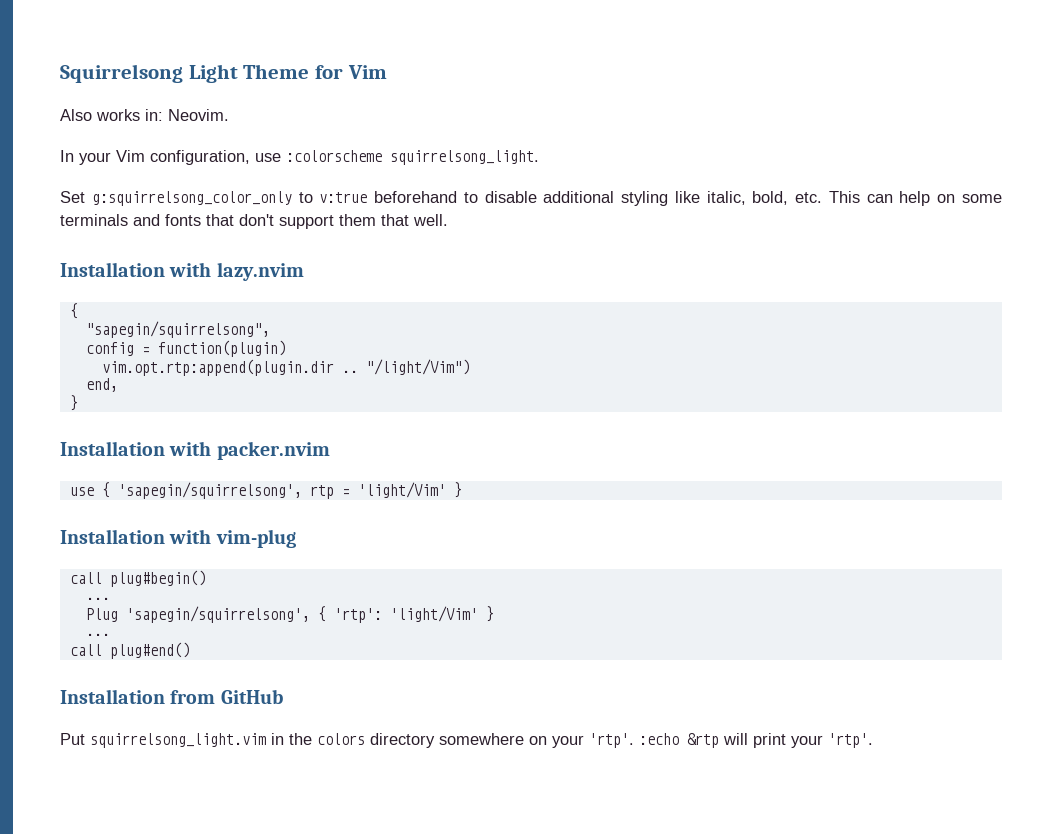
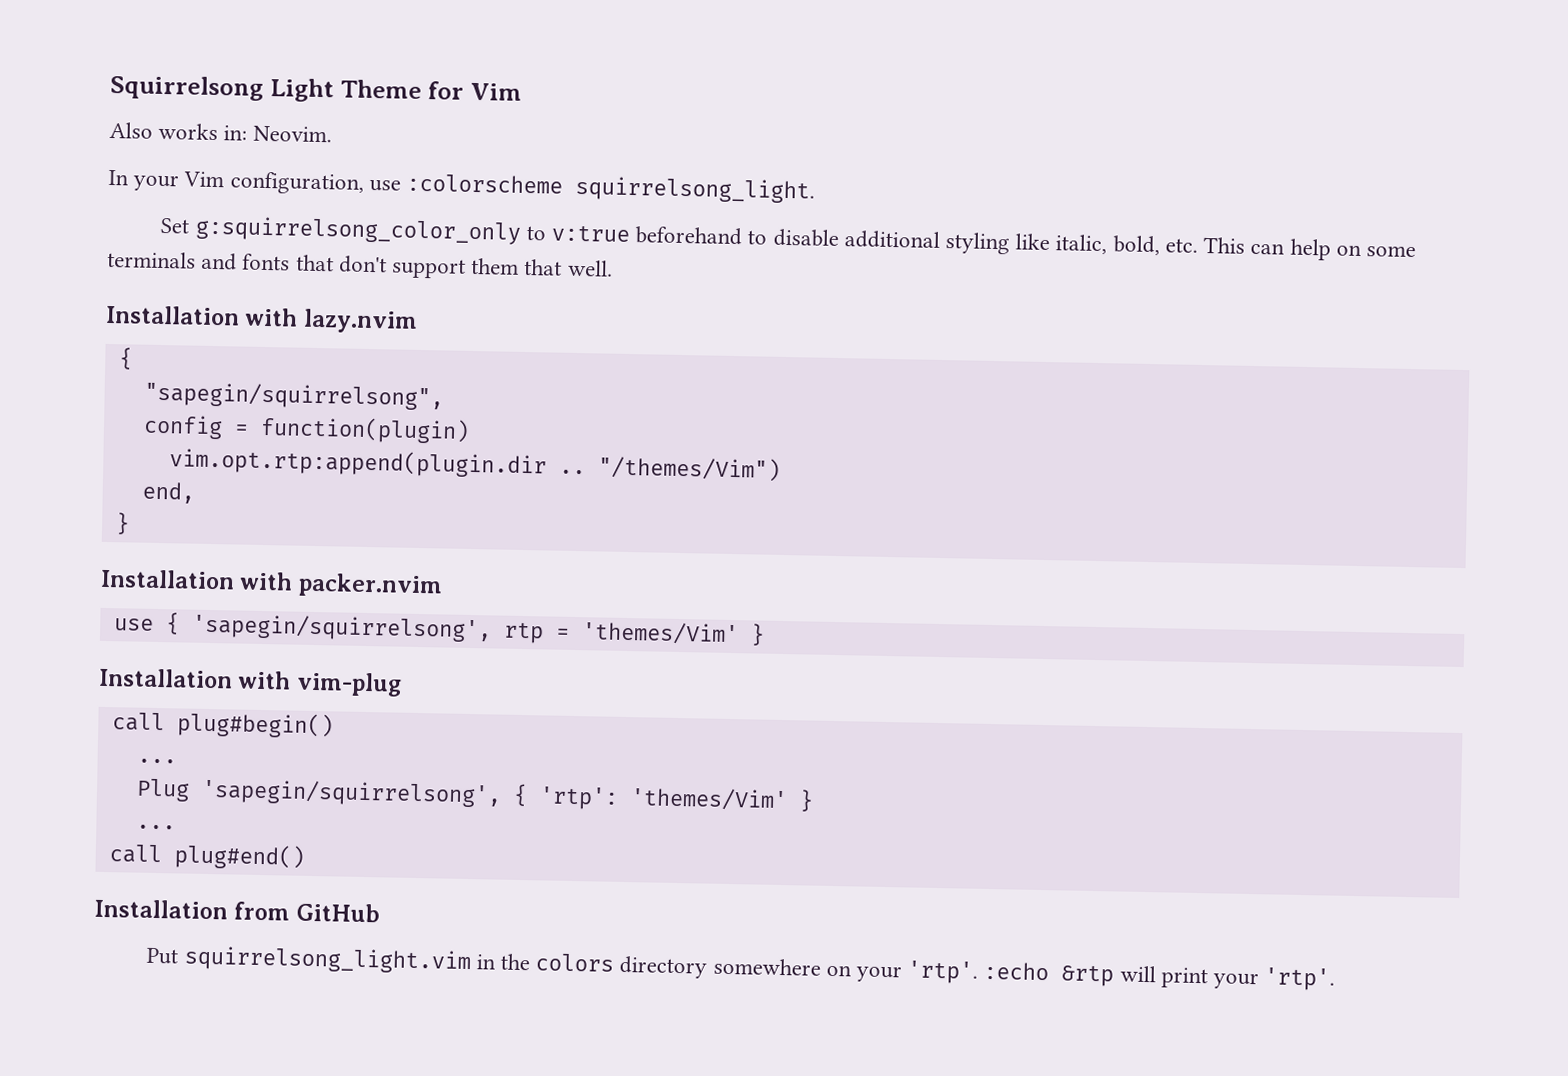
- "/light/Vim")
+ "/themes/Vim")
- use { 'sapegin/squirrelsong', rtp = 'light/Vim' }
+ use { 'sapegin/squirrelsong', rtp = 'themes/Vim' }
- Plug 'sapegin/squirrelsong', { 'rtp': 'light/Vim' }
+ Plug 'sapegin/squirrelsong', { 'rtp': 'themes/Vim' }

